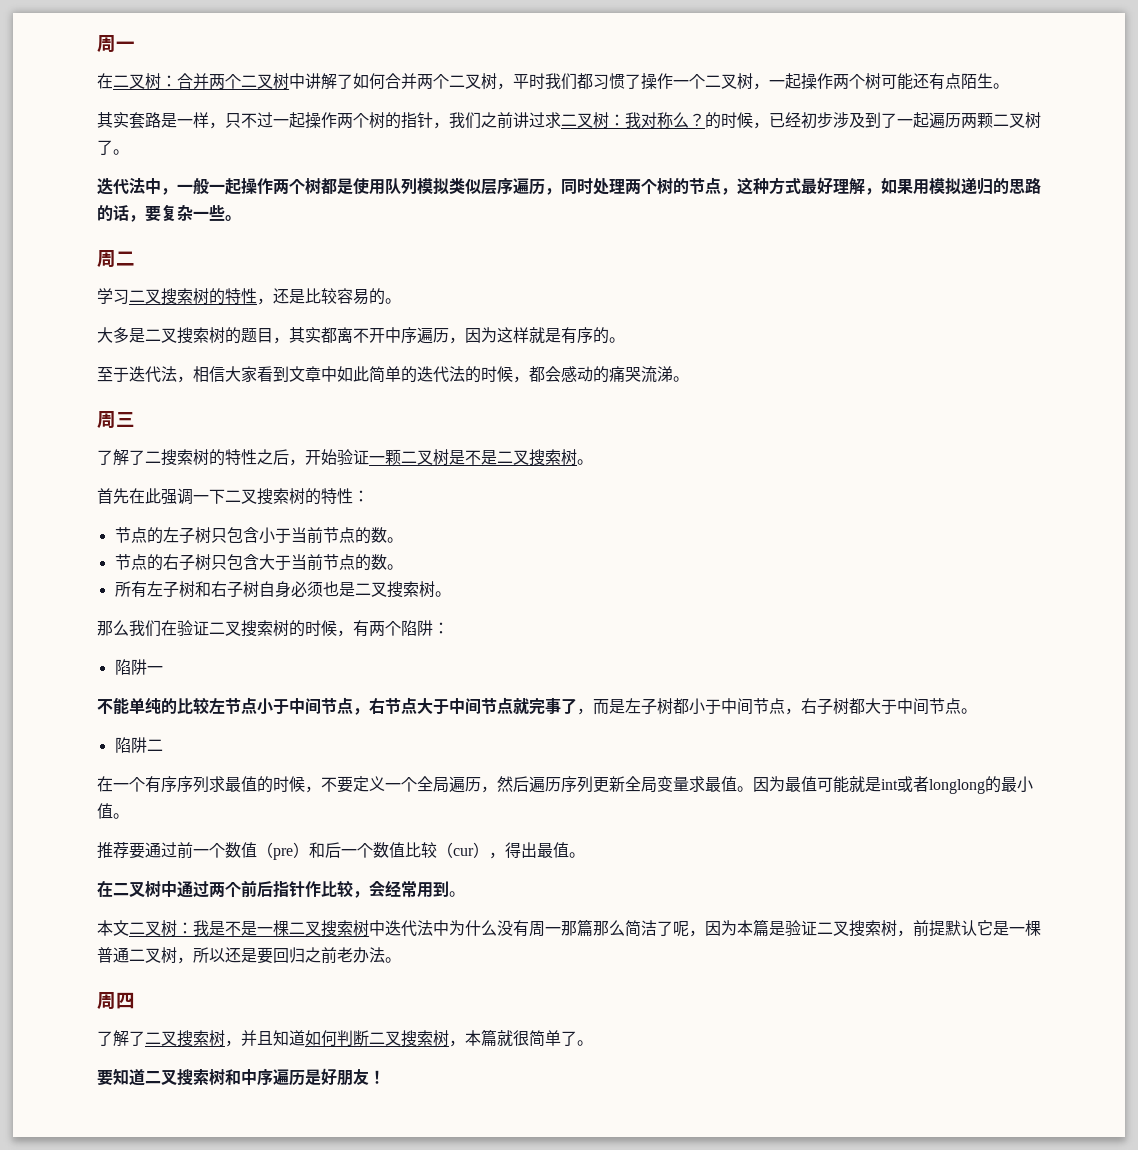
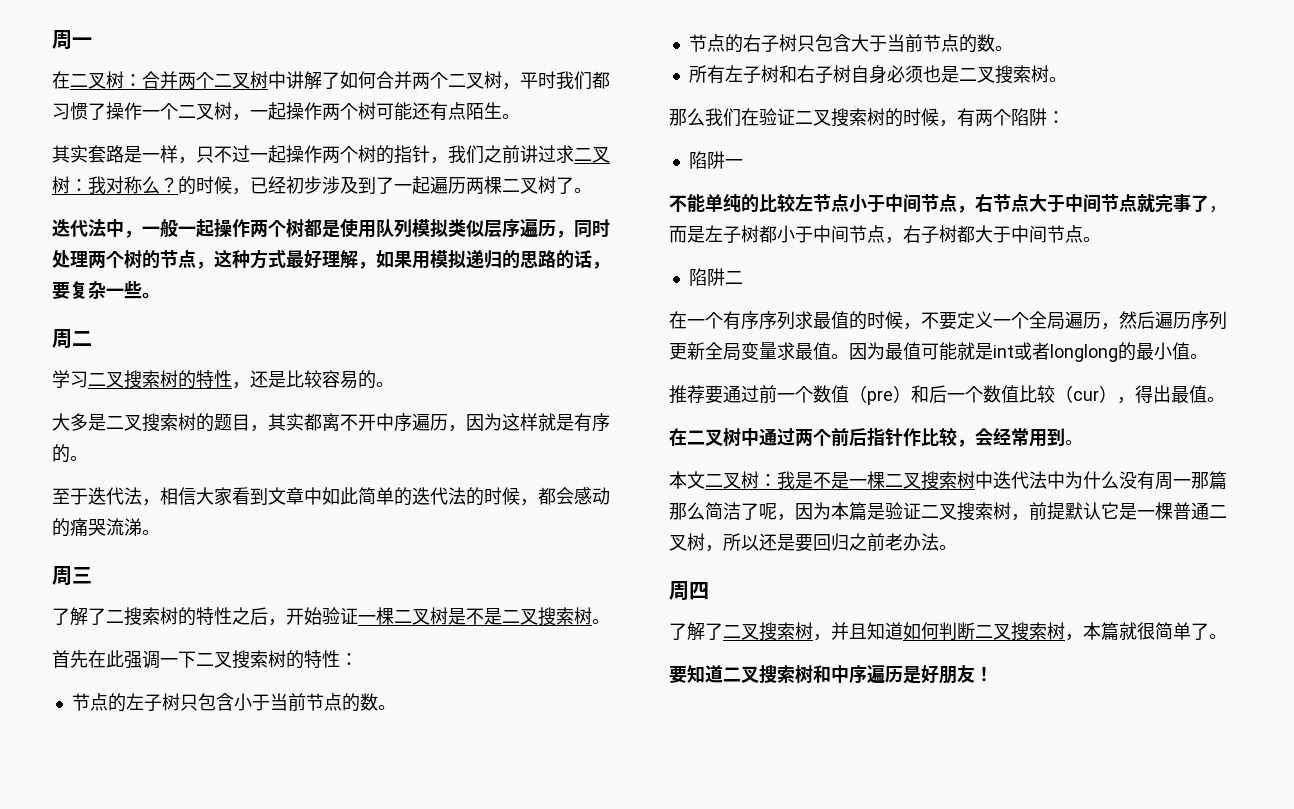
- 的时候，已经初步涉及到了一起遍历两颗二叉树了。
+ 的时候，已经初步涉及到了一起遍历两棵二叉树了。
- 了解了二搜索树的特性之后，开始验证一颗二叉树是不是二叉搜索树。
+ 了解了二搜索树的特性之后，开始验证一棵二叉树是不是二叉搜索树。

